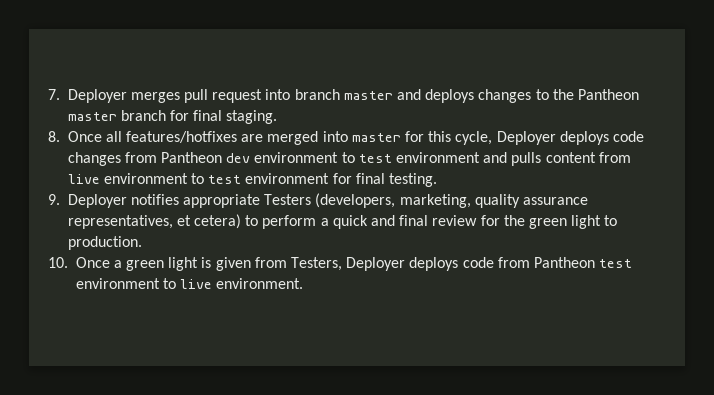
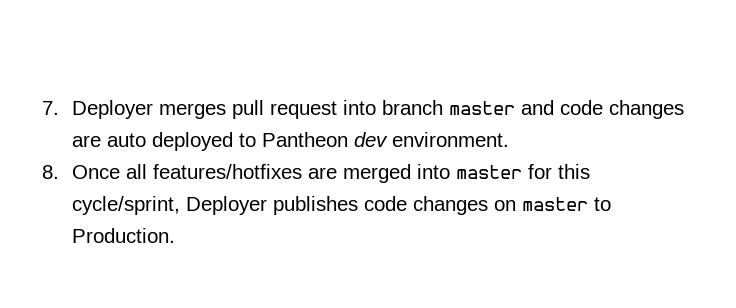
- 7. Deployer merges pull request into branch master and deploys changes to the Pantheon master branch for final staging.
+ 7. Deployer merges pull request into branch master and code changes are auto deployed to Pantheon dev environment.
- 8. Once all features/hotfixes are merged into master for this cycle, Deployer deploys code changes from Pantheon dev environment to test environment and pulls content from live environment to test environment for final testing.
- 9. Deployer notifies appropriate Testers (developers, marketing, quality assurance representatives, et cetera) to perform a quick and final review for the green light to production.
- 10. Once a green light is given from Testers, Deployer deploys code from Pantheon test environment to live environment.
+ 8. Once all features/hotfixes are merged into master for this cycle/sprint, Deployer publishes code changes on master to Production.

